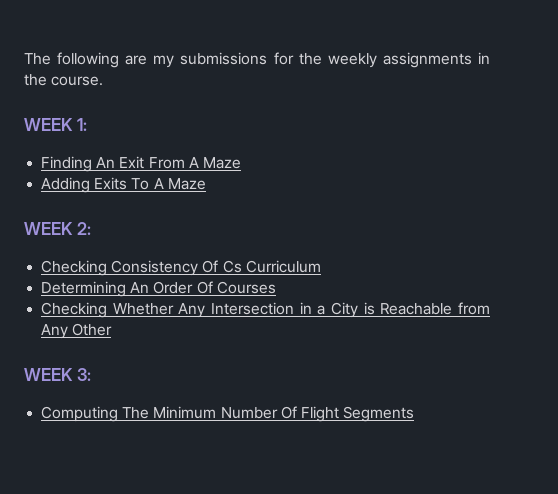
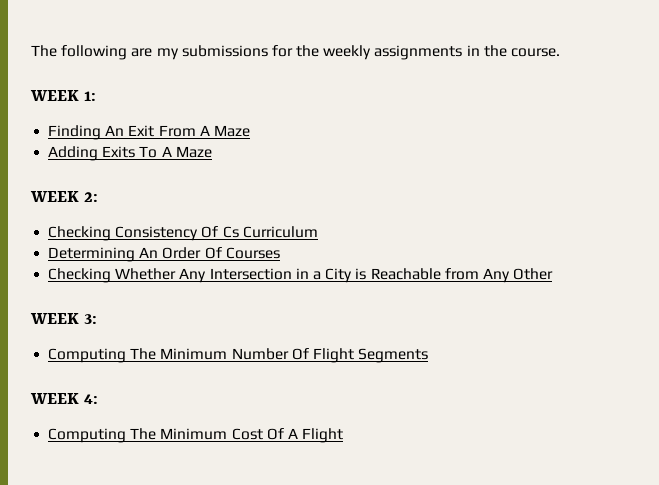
+ WEEK 4:
+ Computing The Minimum Cost Of A Flight

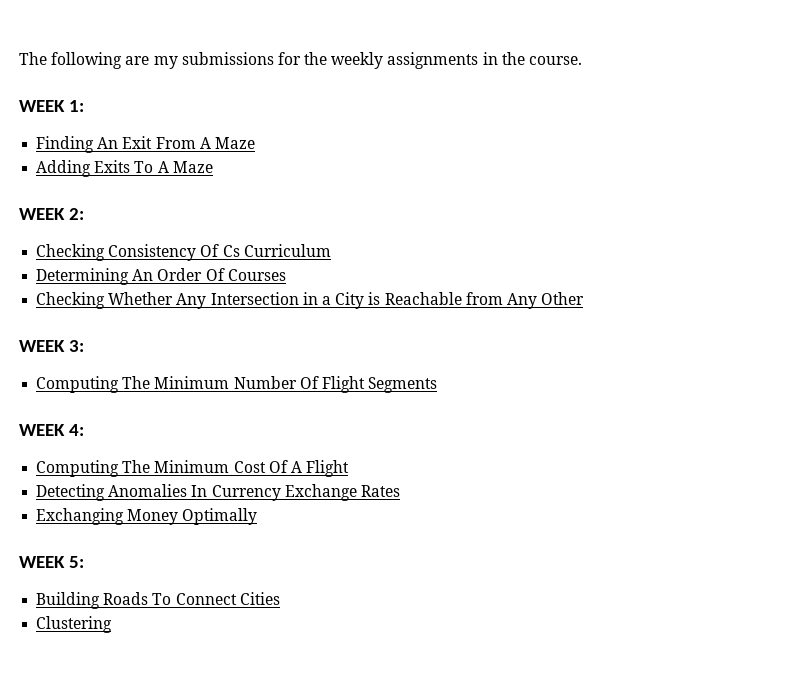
+ Detecting Anomalies In Currency Exchange Rates
+ Exchanging Money Optimally
+ WEEK 5:
+ Building Roads To Connect Cities
+ Clustering

